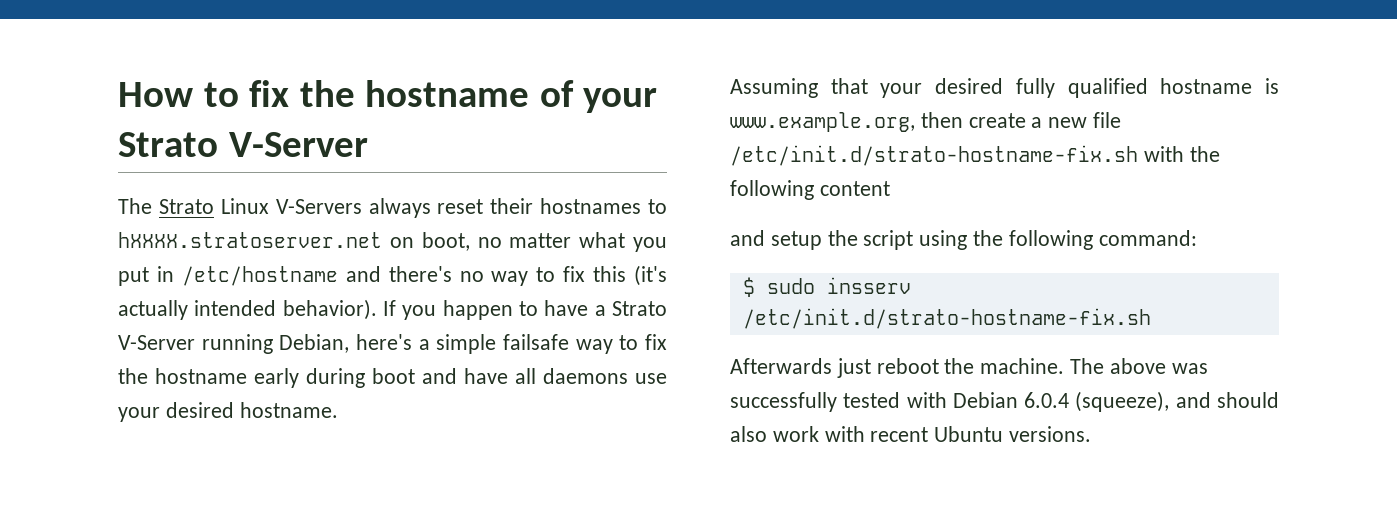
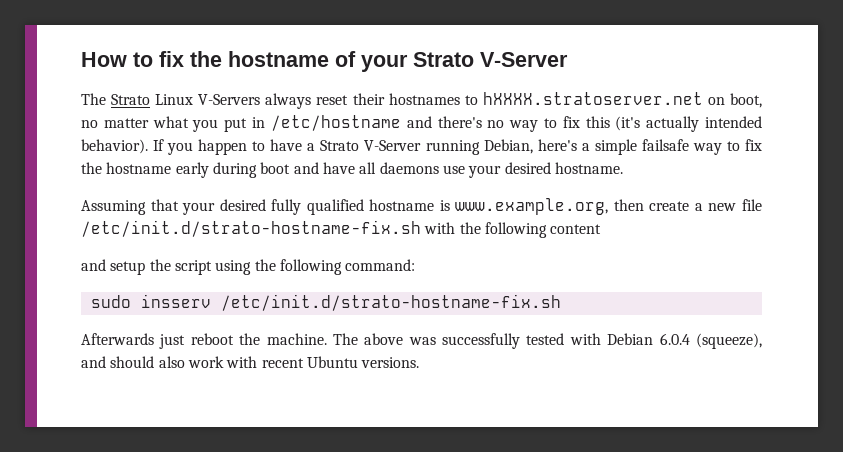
- $ sudo insserv /etc/init.d/strato-hostname-fix.sh
+ sudo insserv /etc/init.d/strato-hostname-fix.sh

